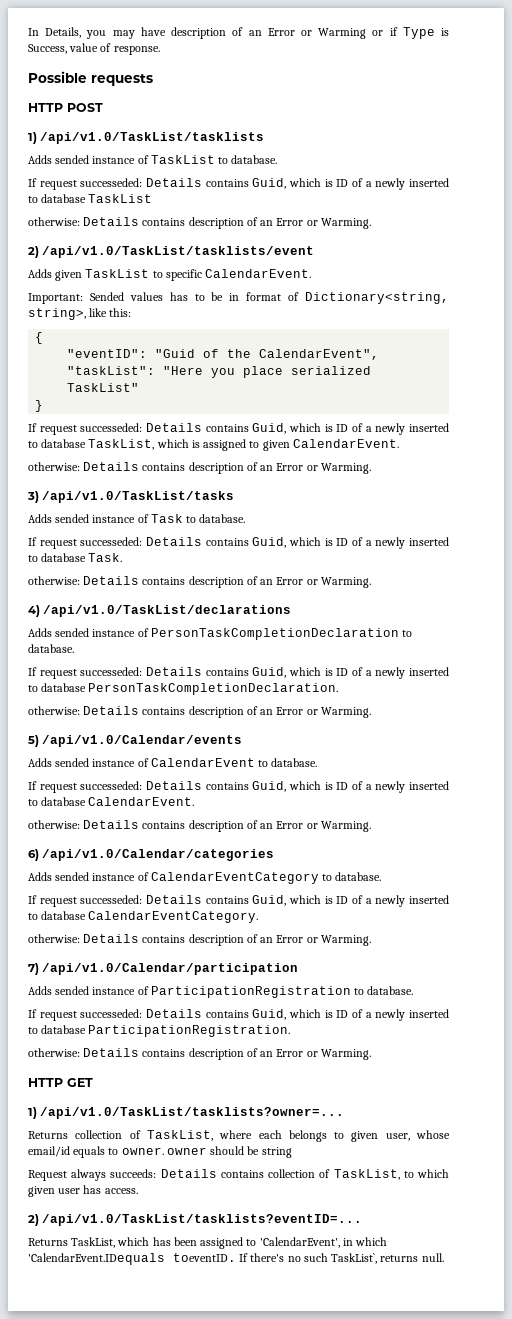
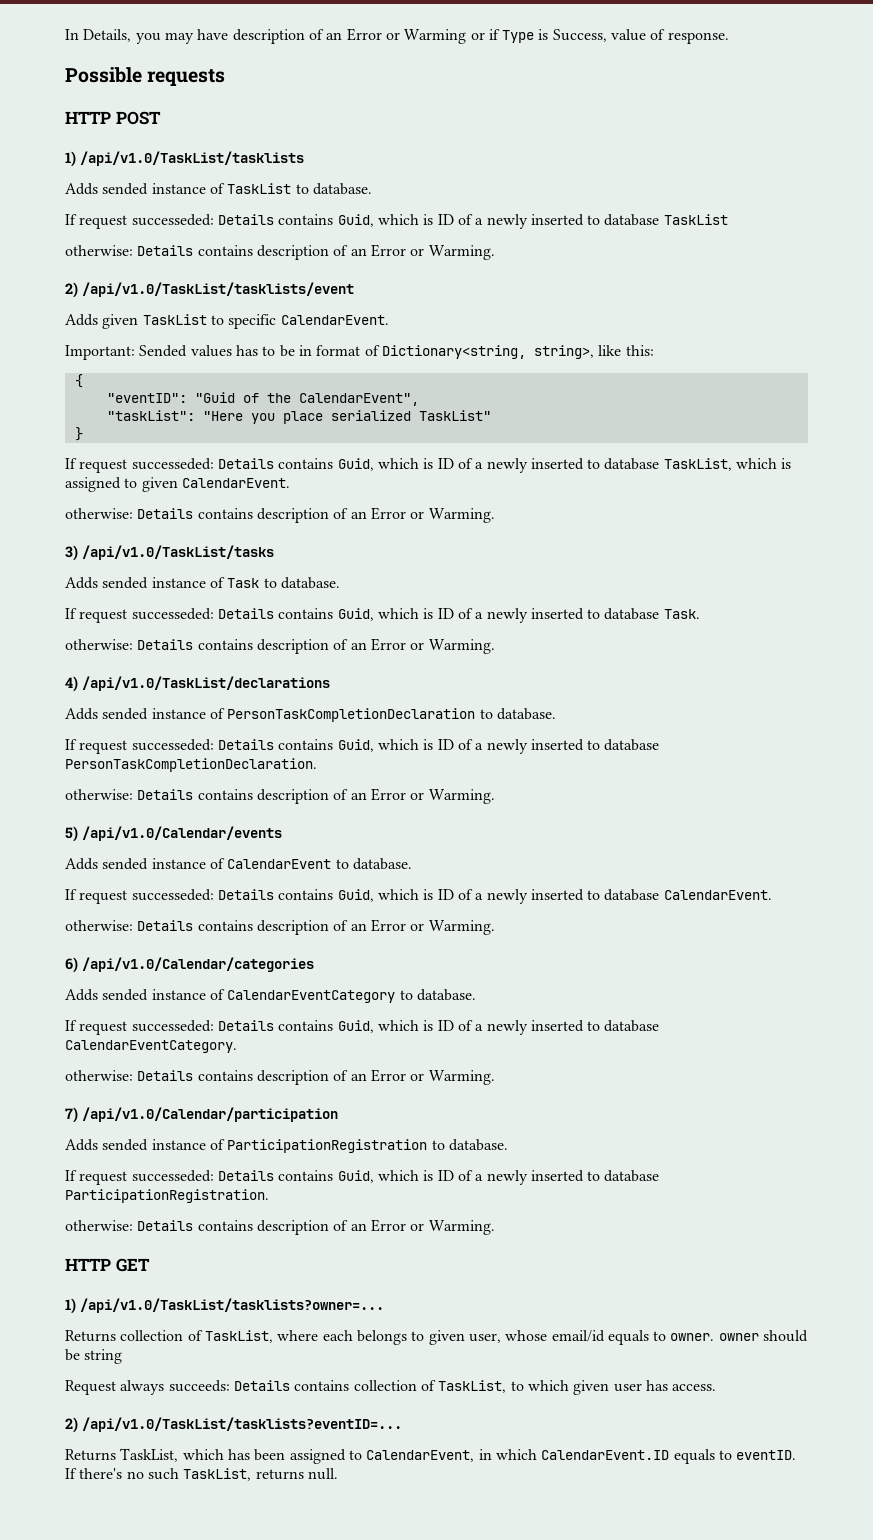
- Returns TaskList, which has been assigned to 'CalendarEvent', in which 'CalendarEvent.IDequals toeventID.
+ Returns TaskList, which has been assigned to CalendarEvent, in which CalendarEvent.ID equals to eventID.
- If there's no such TaskList`, returns null.
+ If there's no such TaskList, returns null.

